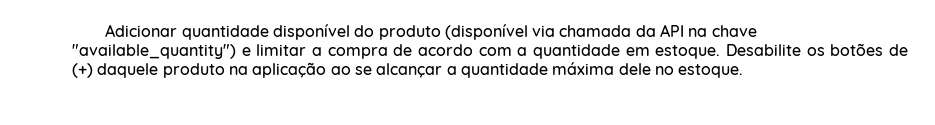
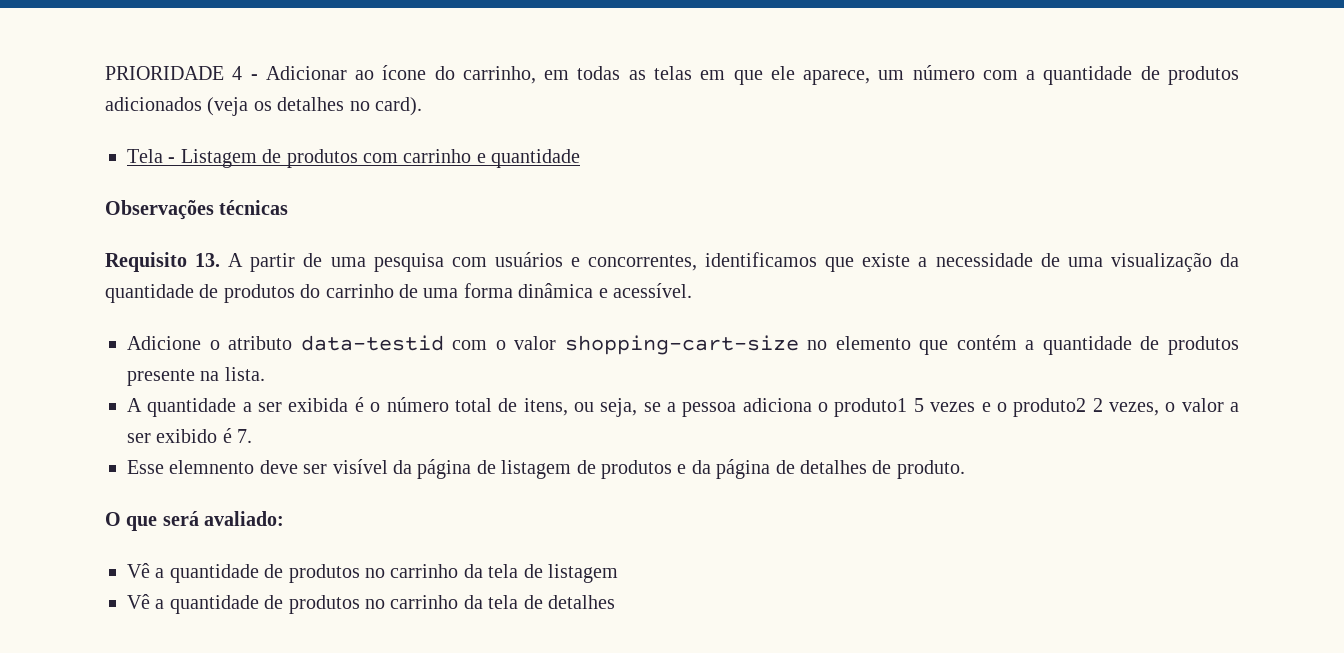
- Adicionar quantidade disponível do produto (disponível via chamada da API na chave "available_quantity") e limitar a compra de acordo com a quantidade em estoque. Desabilite os botões de (+) daquele produto na aplicação ao se alcançar a quantidade máxima dele no estoque.
+ PRIORIDADE 4 - Adicionar ao ícone do carrinho, em todas as telas em que ele aparece, um número com a quantidade de produtos adicionados (veja os detalhes no card).
+ Tela - Listagem de produtos com carrinho e quantidade
+ Observações técnicas
+ Requisito 13. A partir de uma pesquisa com usuários e concorrentes, identificamos que existe a necessidade de uma visualização da quantidade de produtos do carrinho de uma forma dinâmica e acessível.
+ Adicione o atributo data-testid com o valor shopping-cart-size no elemento que contém a quantidade de produtos presente na lista.
+ A quantidade a ser exibida é o número total de itens, ou seja, se a pessoa adiciona o produto1 5 vezes e o produto2 2 vezes, o valor a ser exibido é 7.
+ Esse elemnento deve ser visível da página de listagem de produtos e da página de detalhes de produto.
+ O que será avaliado:
+ Vê a quantidade de produtos no carrinho da tela de listagem
+ Vê a quantidade de produtos no carrinho da tela de detalhes

